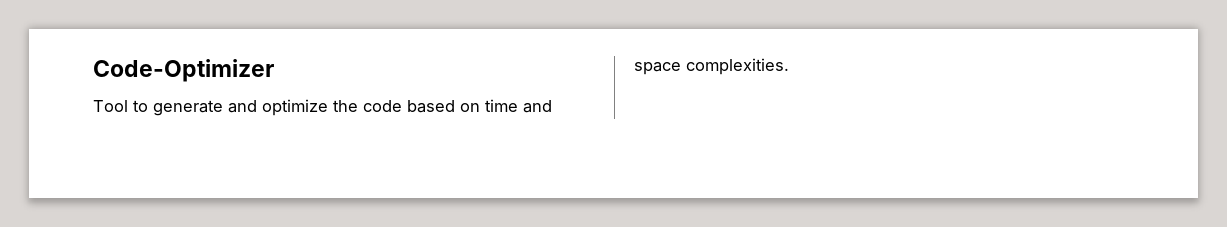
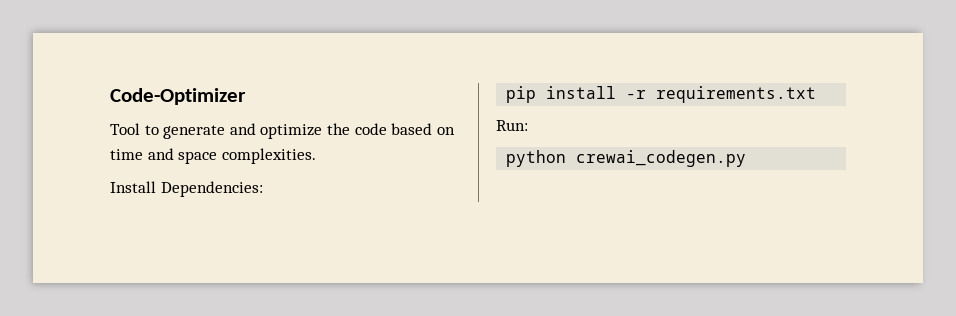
+ Install Dependencies:
+ pip install -r requirements.txt
+ Run:
+ python crewai_codegen.py

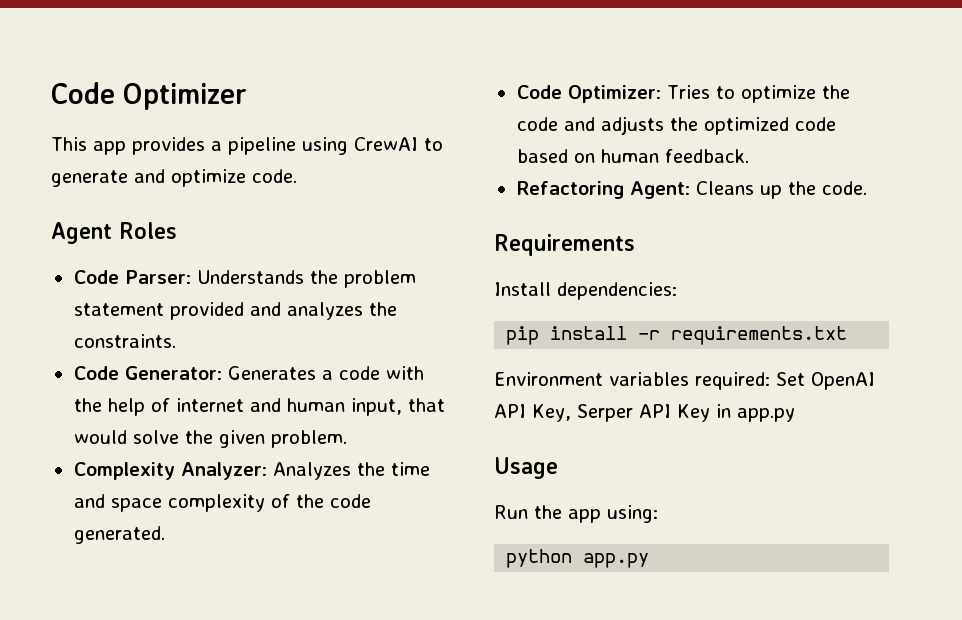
- Code-Optimizer
- Tool to generate and optimize the code based on time and space complexities.
+ Code Optimizer
+ This app provides a pipeline using CrewAI to generate and optimize code.
+ Agent Roles
+ Code Parser: Understands the problem statement provided and analyzes the constraints.
+ Code Generator: Generates a code with the help of internet and human input, that would solve the given problem.
+ Complexity Analyzer: Analyzes the time and space complexity of the code generated.
+ Code Optimizer: Tries to optimize the code and adjusts the optimized code based on human feedback.
+ Refactoring Agent: Cleans up the code.
+ Requirements
- Install Dependencies:
+ Install dependencies:
- Run:
+ Environment variables required: Set OpenAI API Key, Serper API Key in app.py
+ Usage
+ Run the app using:
- python crewai_codegen.py
+ python app.py

